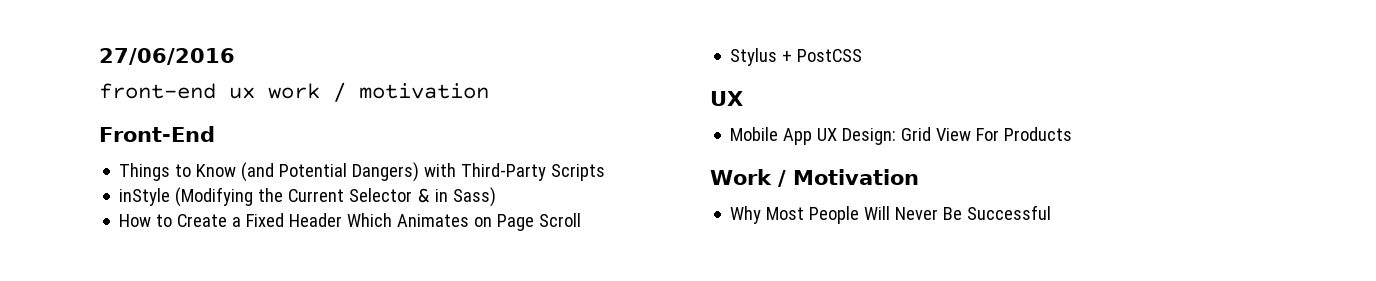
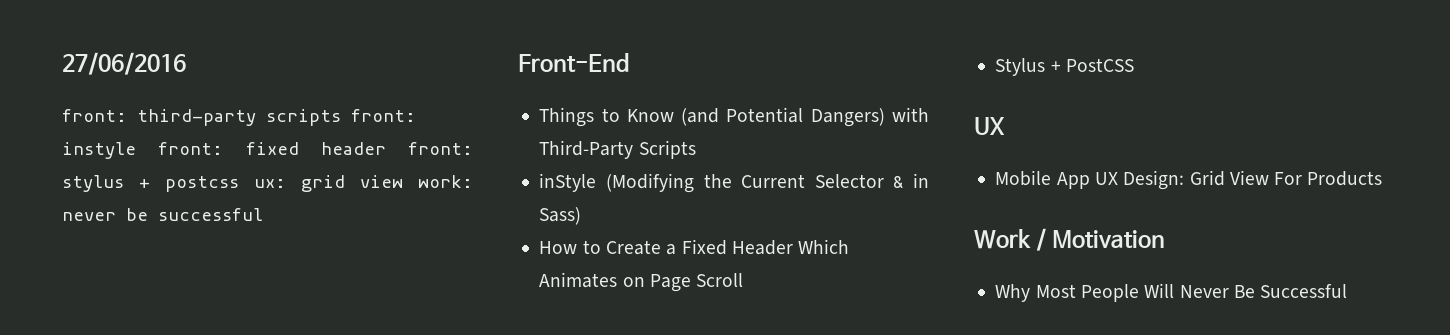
- front-end ux work / motivation
+ front: third-party scripts front: instyle front: fixed header front: stylus + postcss ux: grid view work: never be successful

